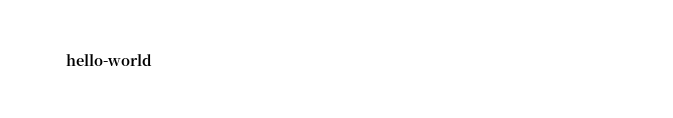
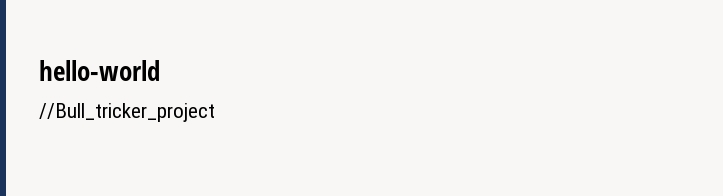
+ //Bull_tricker_project

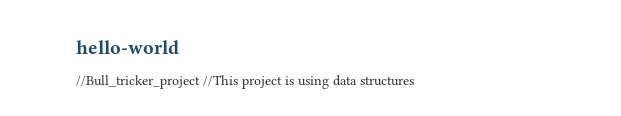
- //Bull_tricker_project
+ //Bull_tricker_project //This project is using data structures

